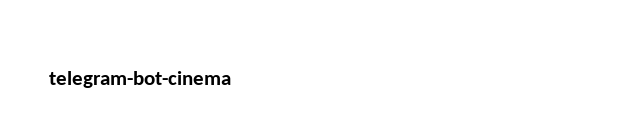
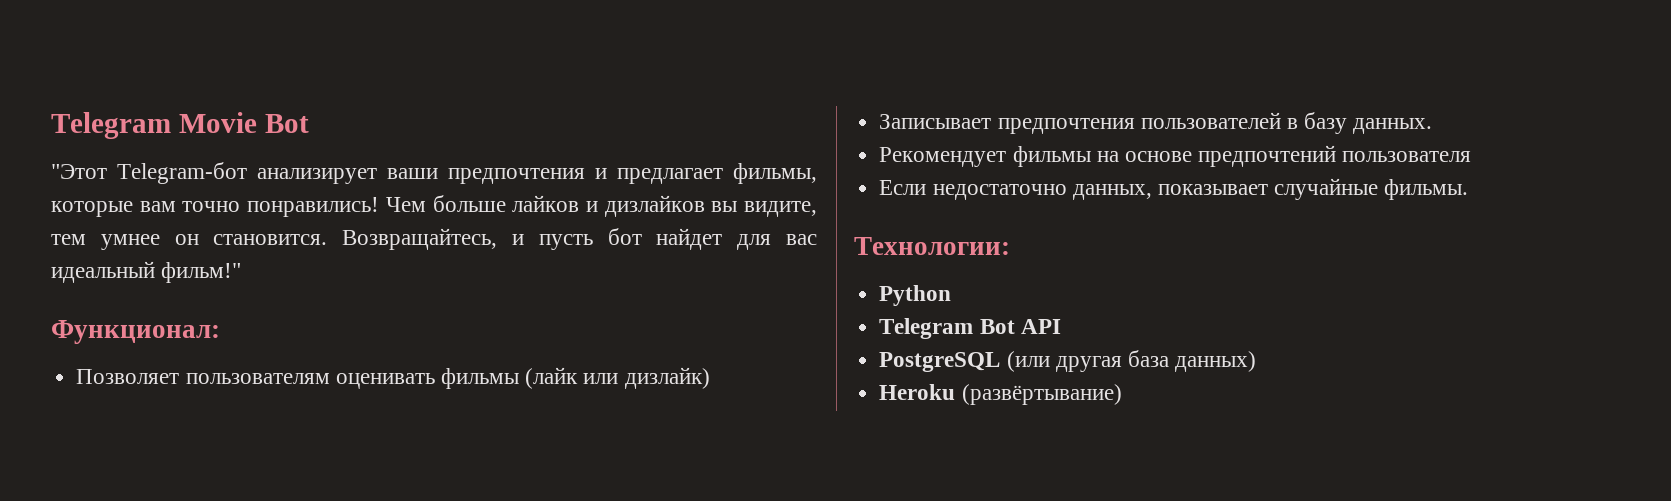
- telegram-bot-cinema
+ Telegram Movie Bot
+ "Этот Telegram-бот анализирует ваши предпочтения и предлагает фильмы, которые вам точно понравились! Чем больше лайков и дизлайков вы видите, тем умнее он становится. Возвращайтесь, и пусть бот найдет для вас идеальный фильм!"
+ Функционал:
+ Позволяет пользователям оценивать фильмы (лайк или дизлайк)
+ Записывает предпочтения пользователей в базу данных.
+ Рекомендует фильмы на основе предпочтений пользователя
+ Если недостаточно данных, показывает случайные фильмы.
+ Технологии:
+ Python
+ Telegram Bot API
+ PostgreSQL (или другая база данных)
+ Heroku (развёртывание)

